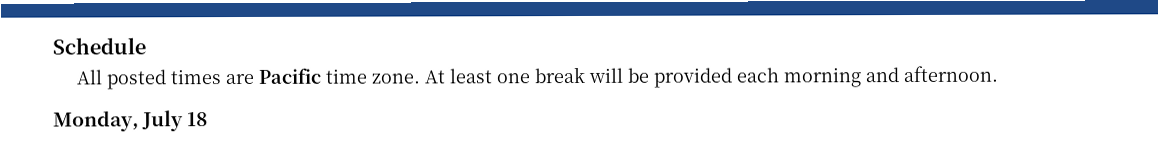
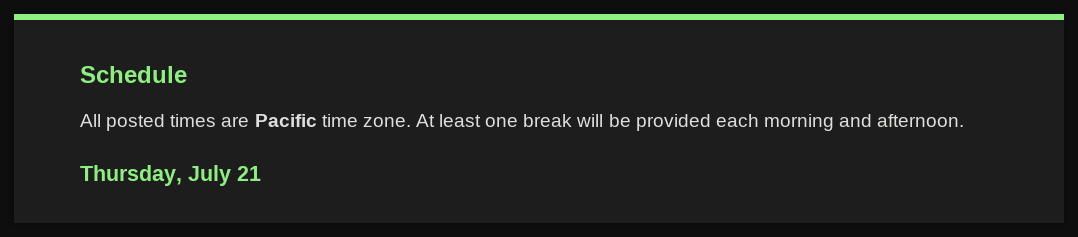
- Monday, July 18
+ Thursday, July 21

